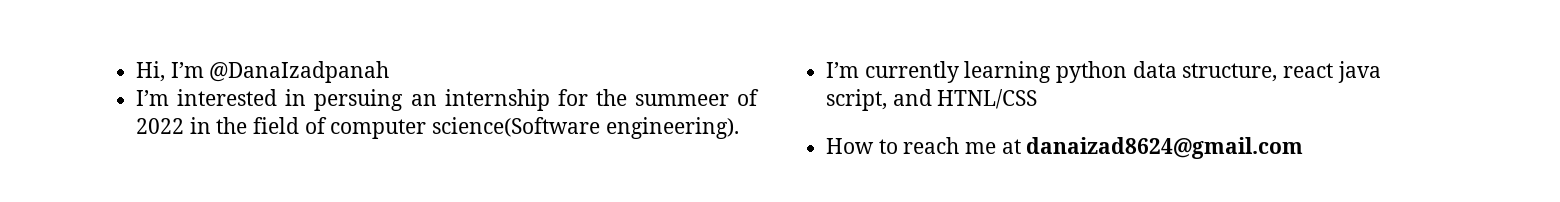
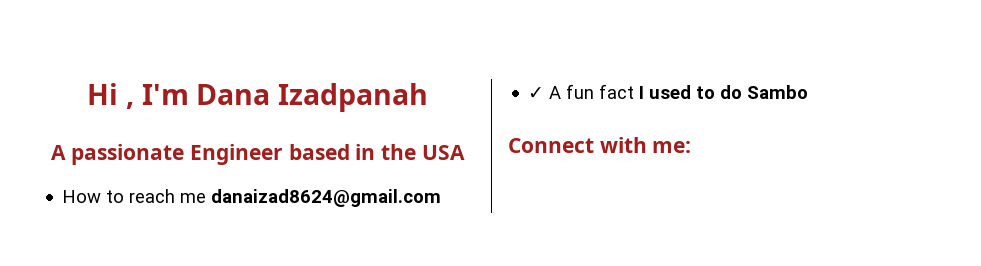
- Hi, I’m @DanaIzadpanah
- I’m interested in persuing an internship for the summeer of 2022 in the field of computer science(Software engineering).
- I’m currently learning python data structure, react java script, and HTNL/CSS
+ Hi , I'm Dana Izadpanah
+ A passionate Engineer based in the USA
- How to reach me at danaizad8624@gmail.com
+ How to reach me danaizad8624@gmail.com
+ ✓ A fun fact I used to do Sambo
+ Connect with me:

